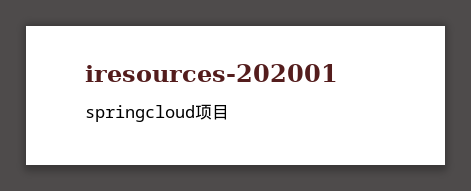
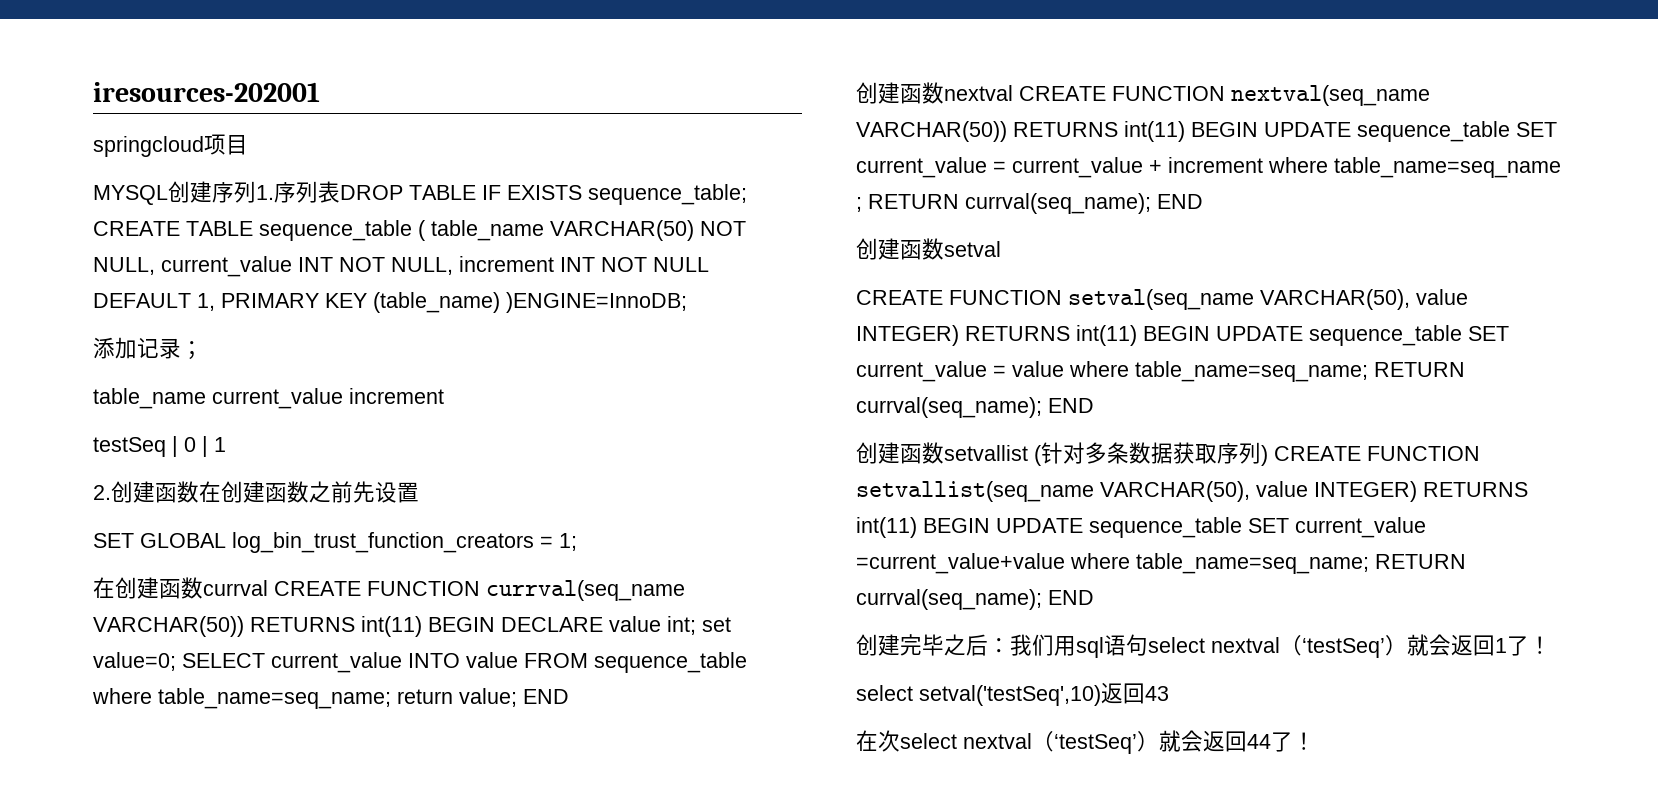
+ MYSQL创建序列1.序列表DROP TABLE IF EXISTS sequence_table; CREATE TABLE sequence_table ( table_name VARCHAR(50) NOT NULL, current_value INT NOT NULL, increment INT NOT NULL DEFAULT 1, PRIMARY KEY (table_name) )ENGINE=InnoDB;
+ 添加记录；
+ table_name current_value increment
+ testSeq | 0 | 1
+ 2.创建函数在创建函数之前先设置
+ SET GLOBAL log_bin_trust_function_creators = 1;
+ 在创建函数currval CREATE FUNCTION currval(seq_name VARCHAR(50)) RETURNS int(11) BEGIN DECLARE value int; set value=0; SELECT current_value INTO value FROM sequence_table where table_name=seq_name; return value; END
+ 创建函数nextval CREATE FUNCTION nextval(seq_name VARCHAR(50)) RETURNS int(11) BEGIN UPDATE sequence_table SET current_value = current_value + increment where table_name=seq_name ; RETURN currval(seq_name); END
+ 创建函数setval
+ CREATE FUNCTION setval(seq_name VARCHAR(50), value INTEGER) RETURNS int(11) BEGIN UPDATE sequence_table SET current_value = value where table_name=seq_name; RETURN currval(seq_name); END
+ 创建函数setvallist (针对多条数据获取序列) CREATE FUNCTION setvallist(seq_name VARCHAR(50), value INTEGER) RETURNS int(11) BEGIN UPDATE sequence_table SET current_value =current_value+value where table_name=seq_name; RETURN currval(seq_name); END
+ 创建完毕之后：我们用sql语句select nextval（‘testSeq’）就会返回1了！
+ select setval('testSeq',10)返回43
+ 在次select nextval（‘testSeq’）就会返回44了！

